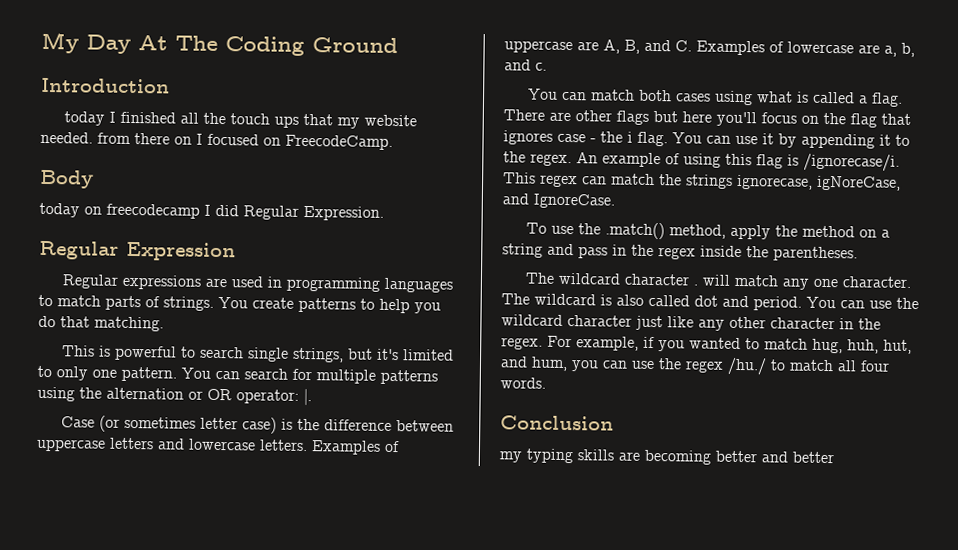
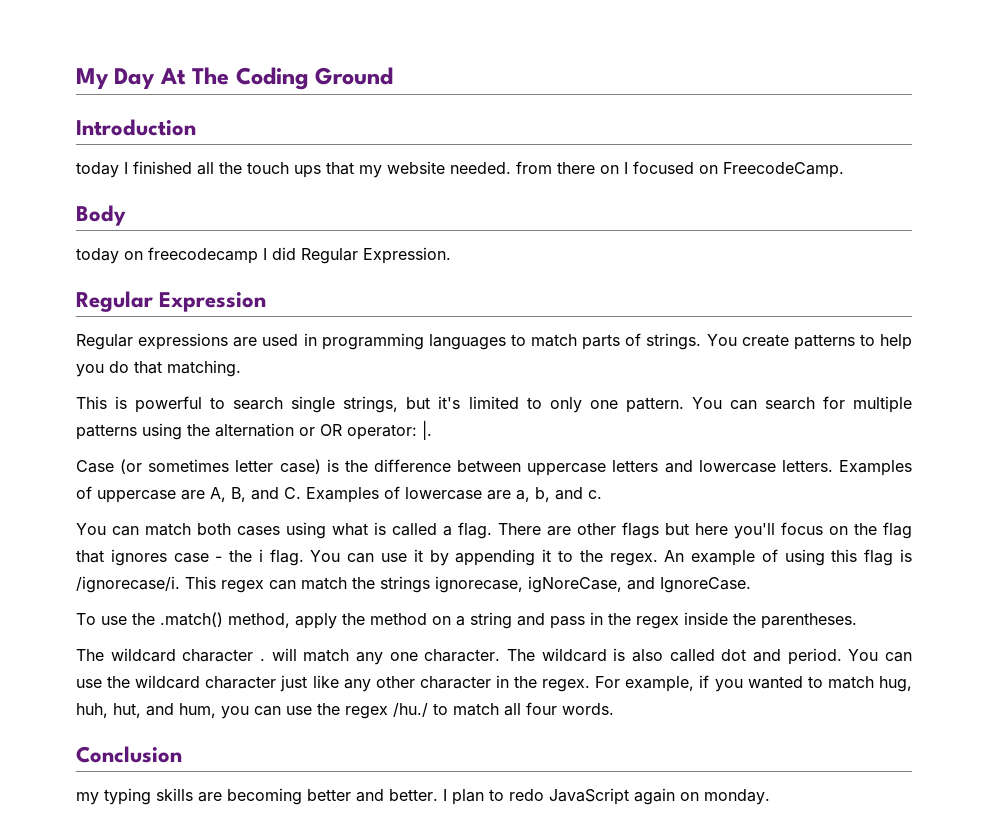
- my typing skills are becoming better and better
+ my typing skills are becoming better and better. I plan to redo JavaScript again on monday.

